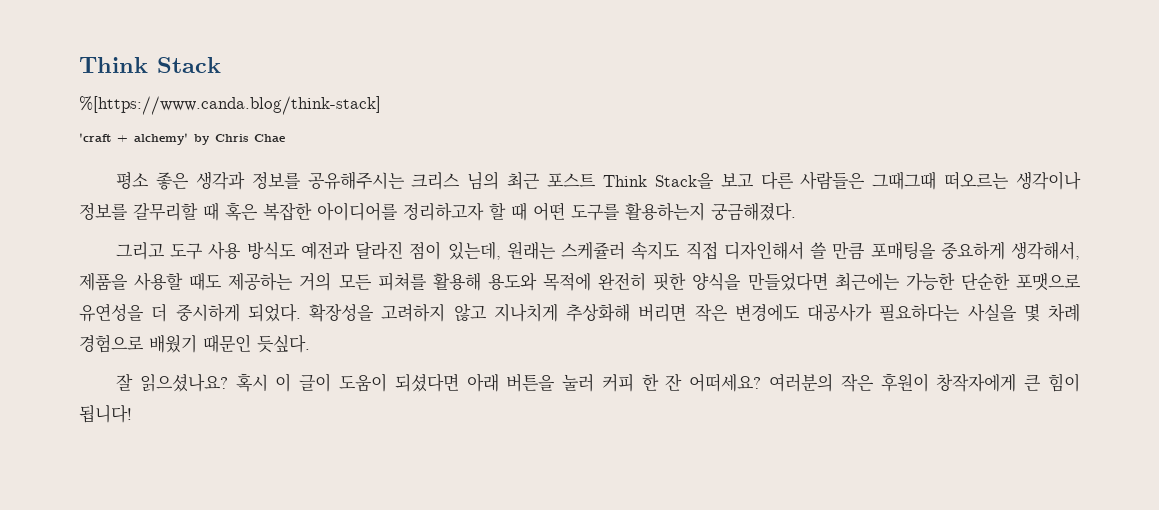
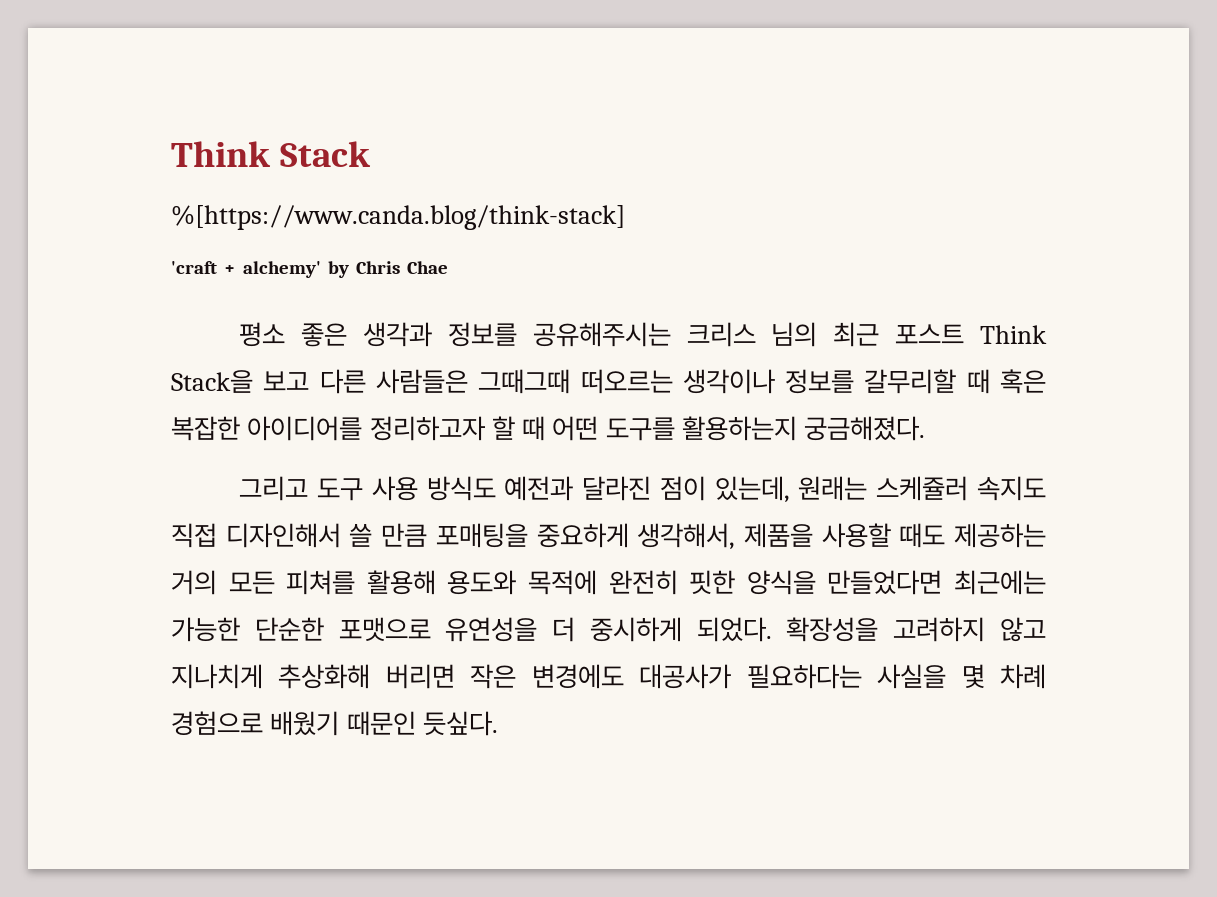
- 잘 읽으셨나요? 혹시 이 글이 도움이 되셨다면 아래 버튼을 눌러 커피 한 잔 어떠세요? 여러분의 작은 후원이 창작자에게 큰 힘이 됩니다!

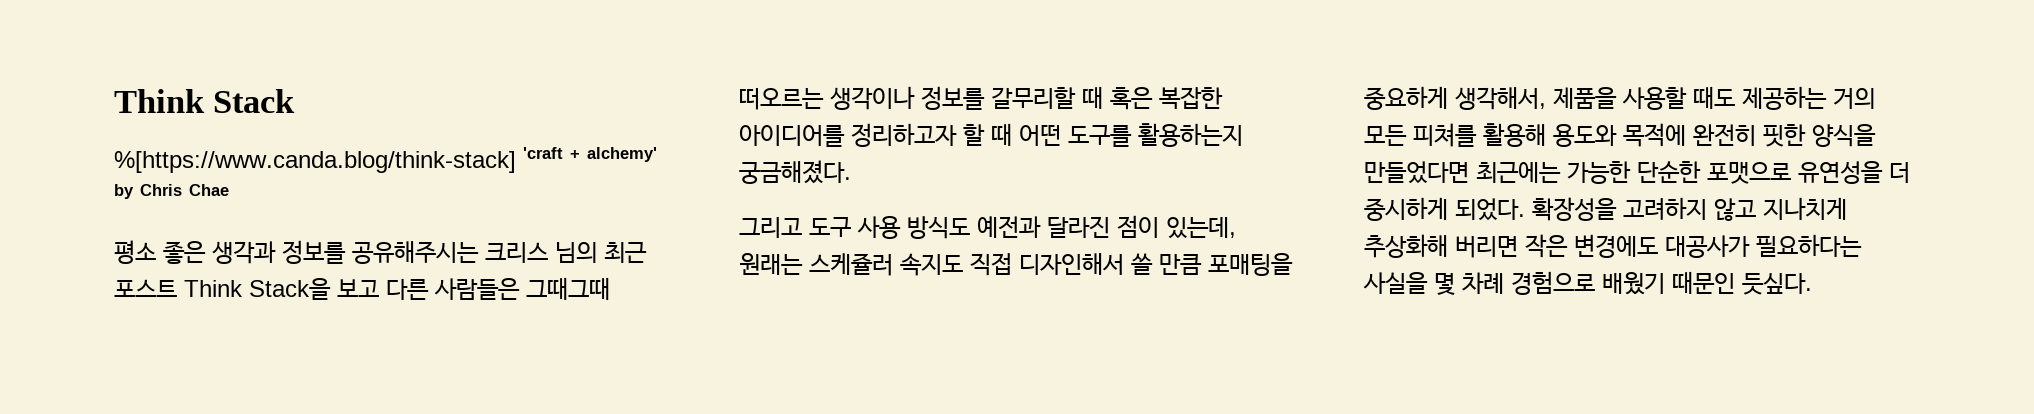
- %[https://www.canda.blog/think-stack]
- 'craft + alchemy' by Chris Chae
+ %[https://www.canda.blog/think-stack] 'craft + alchemy' by Chris Chae

